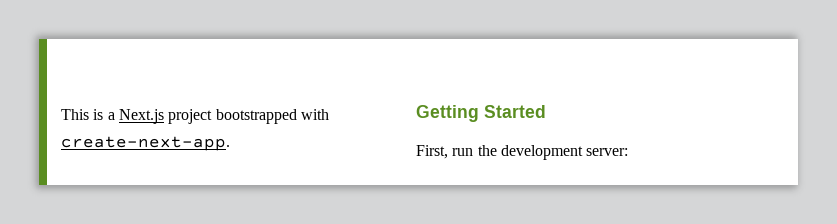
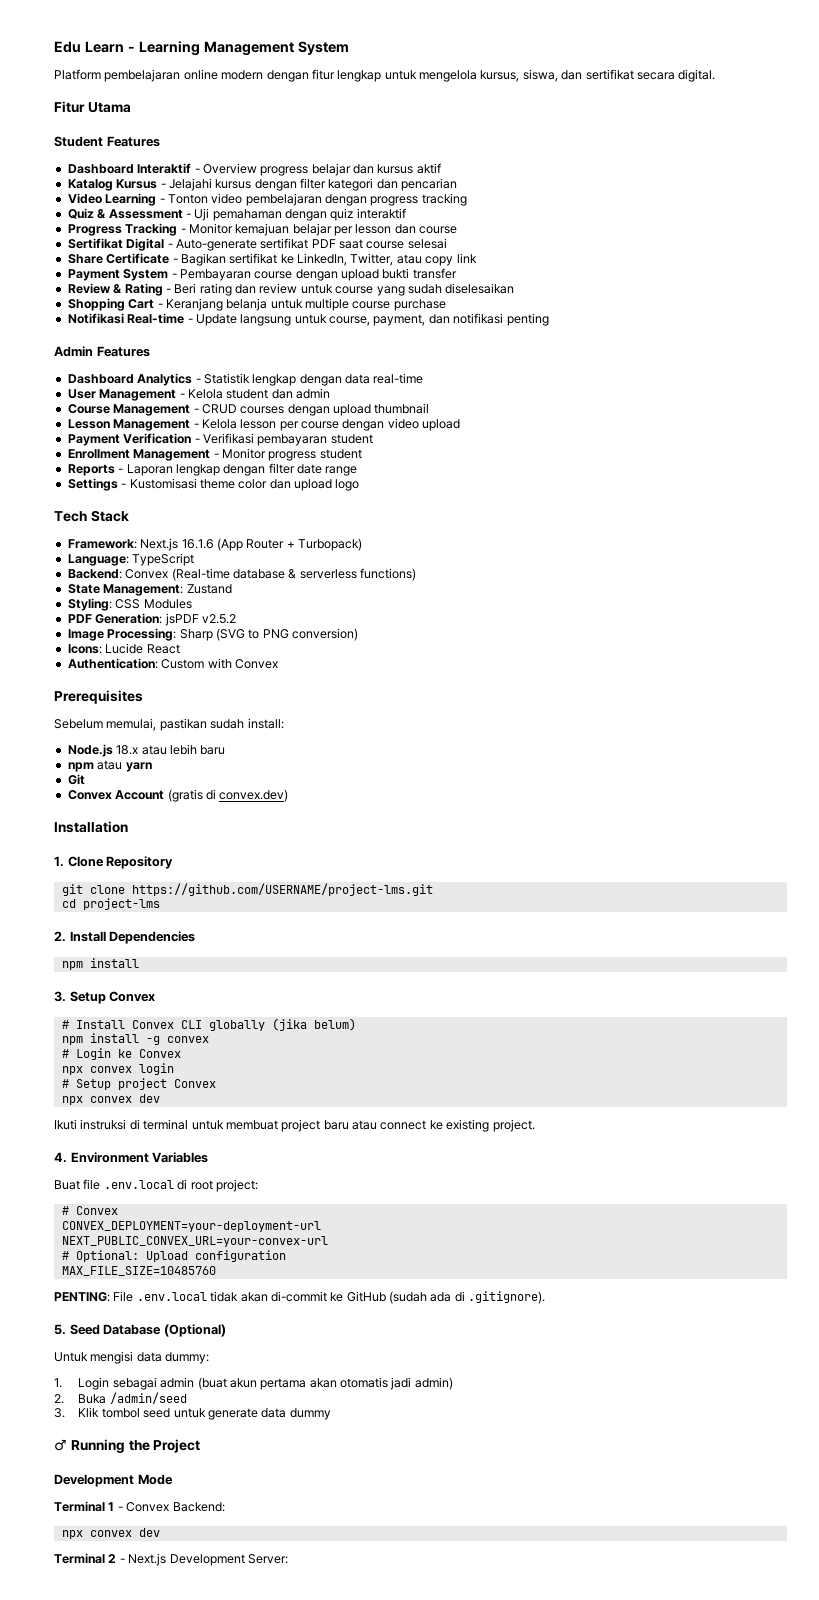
- This is a Next.js project bootstrapped with create-next-app.
- Getting Started
- First, run the development server:
+ Edu Learn - Learning Management System
+ Platform pembelajaran online modern dengan fitur lengkap untuk mengelola kursus, siswa, dan sertifikat secara digital.
+ Fitur Utama
+ Student Features
+ Dashboard Interaktif - Overview progress belajar dan kursus aktif
+ Katalog Kursus - Jelajahi kursus dengan filter kategori dan pencarian
+ Video Learning - Tonton video pembelajaran dengan progress tracking
+ Quiz & Assessment - Uji pemahaman dengan quiz interaktif
+ Progress Tracking - Monitor kemajuan belajar per lesson dan course
+ Sertifikat Digital - Auto-generate sertifikat PDF saat course selesai
+ Share Certificate - Bagikan sertifikat ke LinkedIn, Twitter, atau copy link
+ Payment System - Pembayaran course dengan upload bukti transfer
+ Review & Rating - Beri rating dan review untuk course yang sudah diselesaikan
+ Shopping Cart - Keranjang belanja untuk multiple course purchase
+ Notifikasi Real-time - Update langsung untuk course, payment, dan notifikasi penting
+ Admin Features
+ Dashboard Analytics - Statistik lengkap dengan data real-time
+ User Management - Kelola student dan admin
+ Course Management - CRUD courses dengan upload thumbnail
+ Lesson Management - Kelola lesson per course dengan video upload
+ Payment Verification - Verifikasi pembayaran student
+ Enrollment Management - Monitor progress student
+ Reports - Laporan lengkap dengan filter date range
+ Settings - Kustomisasi theme color dan upload logo
+ Tech Stack
+ Framework: Next.js 16.1.6 (App Router + Turbopack)
+ Language: TypeScript
+ Backend: Convex (Real-time database & serverless functions)
+ State Management: Zustand
+ Styling: CSS Modules
+ PDF Generation: jsPDF v2.5.2
+ Image Processing: Sharp (SVG to PNG conversion)
+ Icons: Lucide React
+ Authentication: Custom with Convex
+ Prerequisites
+ Sebelum memulai, pastikan sudah install:
+ Node.js 18.x atau lebih baru
+ npm atau yarn
+ Git
+ Convex Account (gratis di convex.dev)
+ Installation
+ 1. Clone Repository
+ git clone https://github.com/USERNAME/project-lms.git
+ cd project-lms
+ 2. Install Dependencies
+ npm install
+ 3. Setup Convex
+ # Install Convex CLI globally (jika belum)
+ npm install -g convex
+ # Login ke Convex
+ npx convex login
+ # Setup project Convex
+ npx convex dev
+ Ikuti instruksi di terminal untuk membuat project baru atau connect ke existing project.
+ 4. Environment Variables
+ Buat file .env.local di root project:
+ # Convex
+ CONVEX_DEPLOYMENT=your-deployment-url
+ NEXT_PUBLIC_CONVEX_URL=your-convex-url
+ # Optional: Upload configuration
+ MAX_FILE_SIZE=10485760
+ PENTING: File .env.local tidak akan di-commit ke GitHub (sudah ada di .gitignore).
+ 5. Seed Database (Optional)
+ Untuk mengisi data dummy:
+ 1. Login sebagai admin (buat akun pertama akan otomatis jadi admin)
+ 2. Buka /admin/seed
+ 3. Klik tombol seed untuk generate data dummy
+ ♂ Running the Project
+ Development Mode
+ Terminal 1 - Convex Backend:
+ npx convex dev
+ Terminal 2 - Next.js Development Server:

